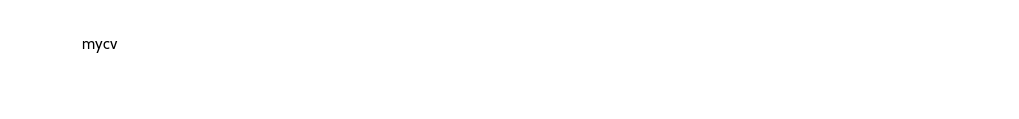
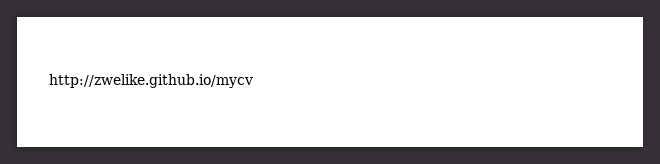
- mycv
+ http://zwelike.github.io/mycv

